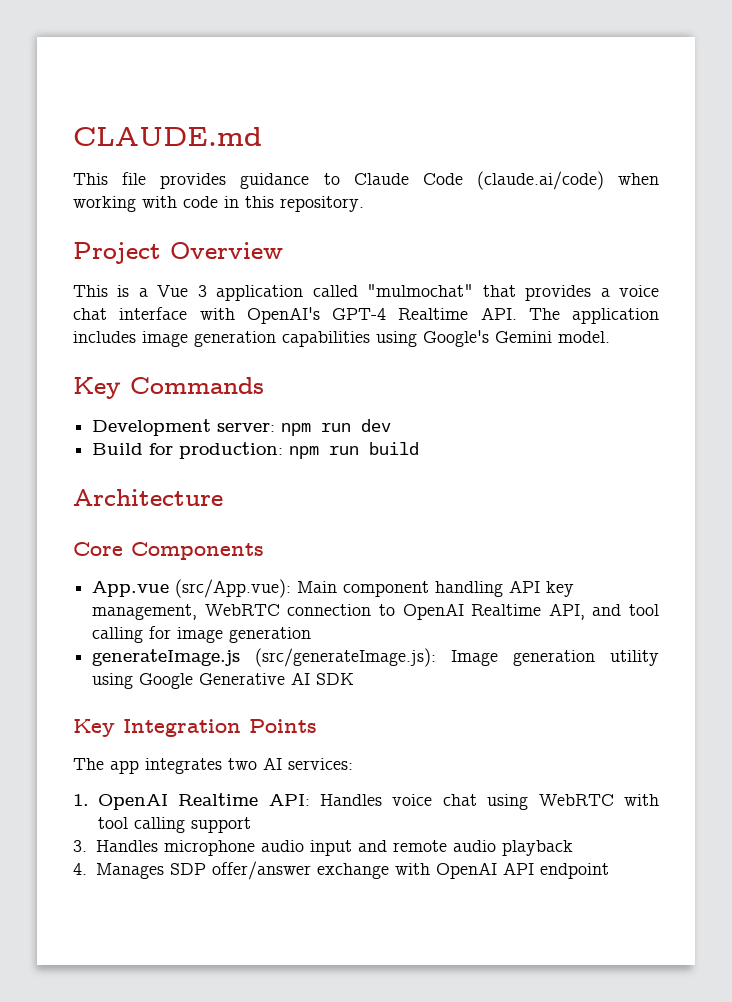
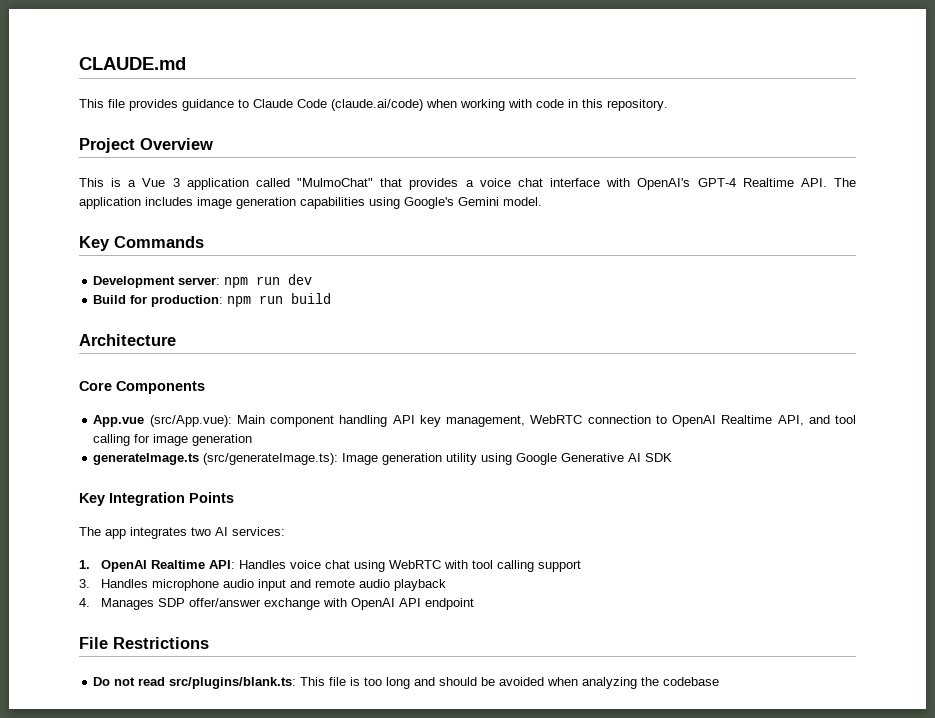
- This is a Vue 3 application called "mulmochat" that provides a voice chat interface with OpenAI's GPT-4 Realtime API. The application includes image generation capabilities using Google's Gemini model.
+ This is a Vue 3 application called "MulmoChat" that provides a voice chat interface with OpenAI's GPT-4 Realtime API. The application includes image generation capabilities using Google's Gemini model.
- generateImage.js (src/generateImage.js): Image generation utility using Google Generative AI SDK
+ generateImage.ts (src/generateImage.ts): Image generation utility using Google Generative AI SDK
+ File Restrictions
+ Do not read src/plugins/blank.ts: This file is too long and should be avoided when analyzing the codebase

